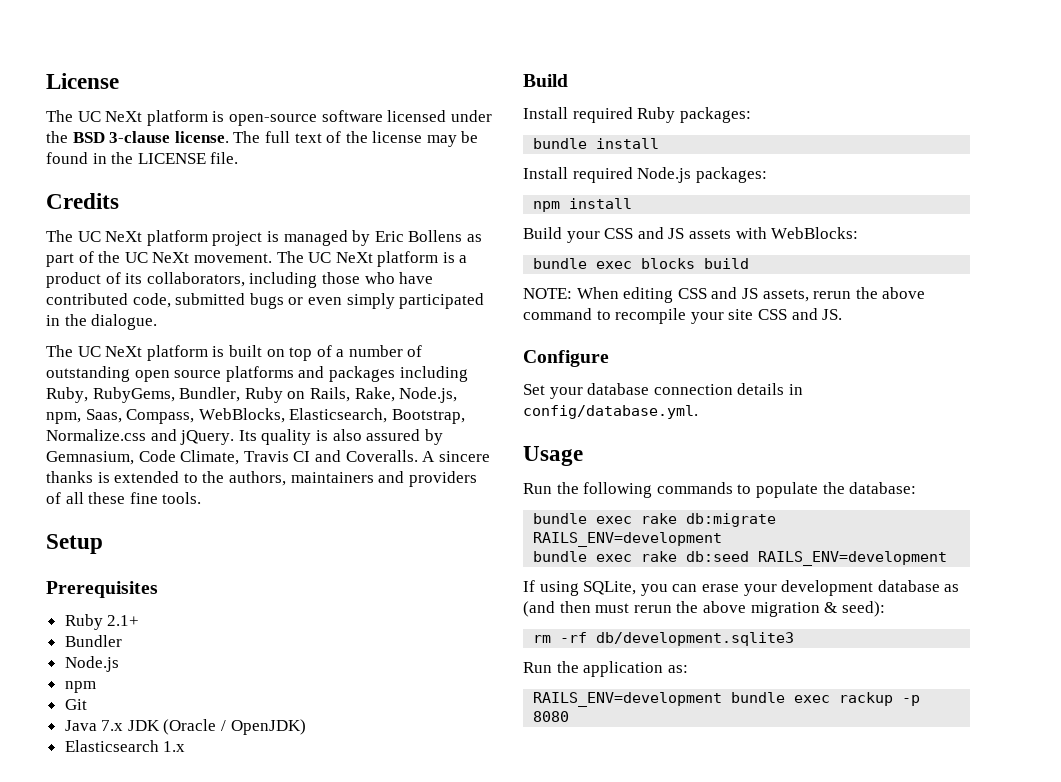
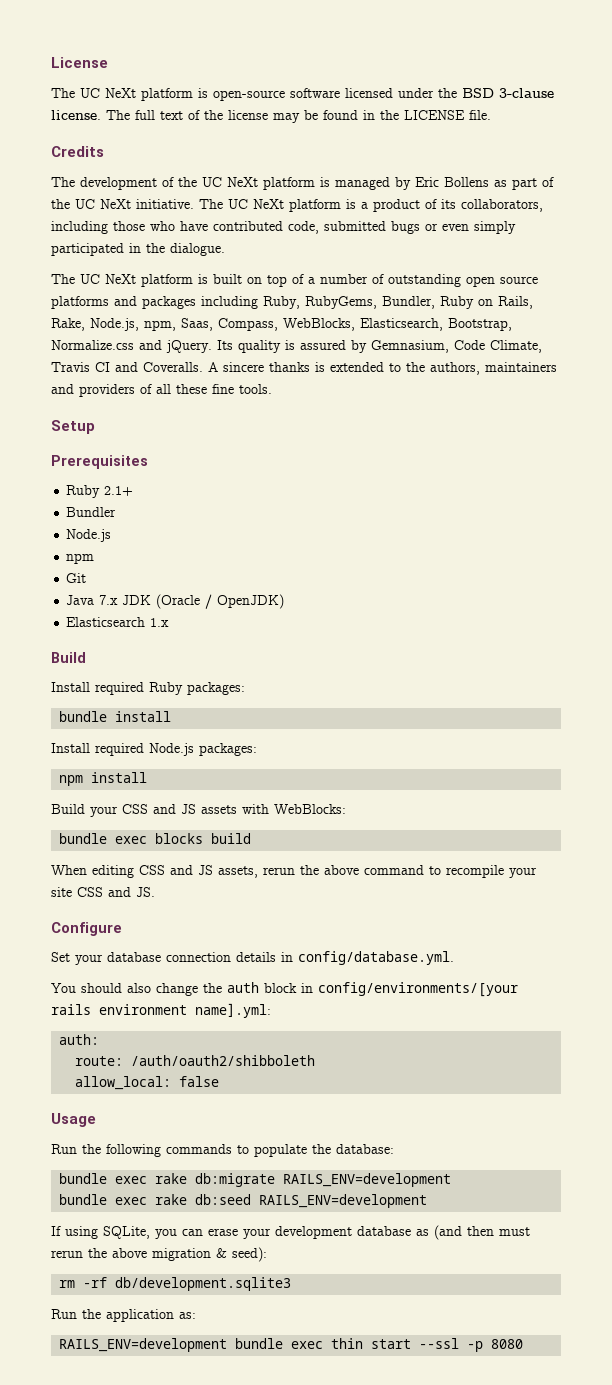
- The UC NeXt platform project is managed by Eric Bollens as part of the UC NeXt movement.
+ The development of the UC NeXt platform is managed by Eric Bollens as part of the UC NeXt initiative.
- Its quality is also assured by Gemnasium, Code Climate, Travis CI and Coveralls.
+ Its quality is assured by Gemnasium, Code Climate, Travis CI and Coveralls.
- NOTE: When editing CSS and JS assets, rerun the above command to recompile your site CSS and JS.
+ When editing CSS and JS assets, rerun the above command to recompile your site CSS and JS.
+ You should also change the auth block in config/environments/[your rails environment name].yml:
+ auth:
+ route: /auth/oauth2/shibboleth
+ allow_local: false
- RAILS_ENV=development bundle exec rackup -p 8080
+ RAILS_ENV=development bundle exec thin start --ssl -p 8080

